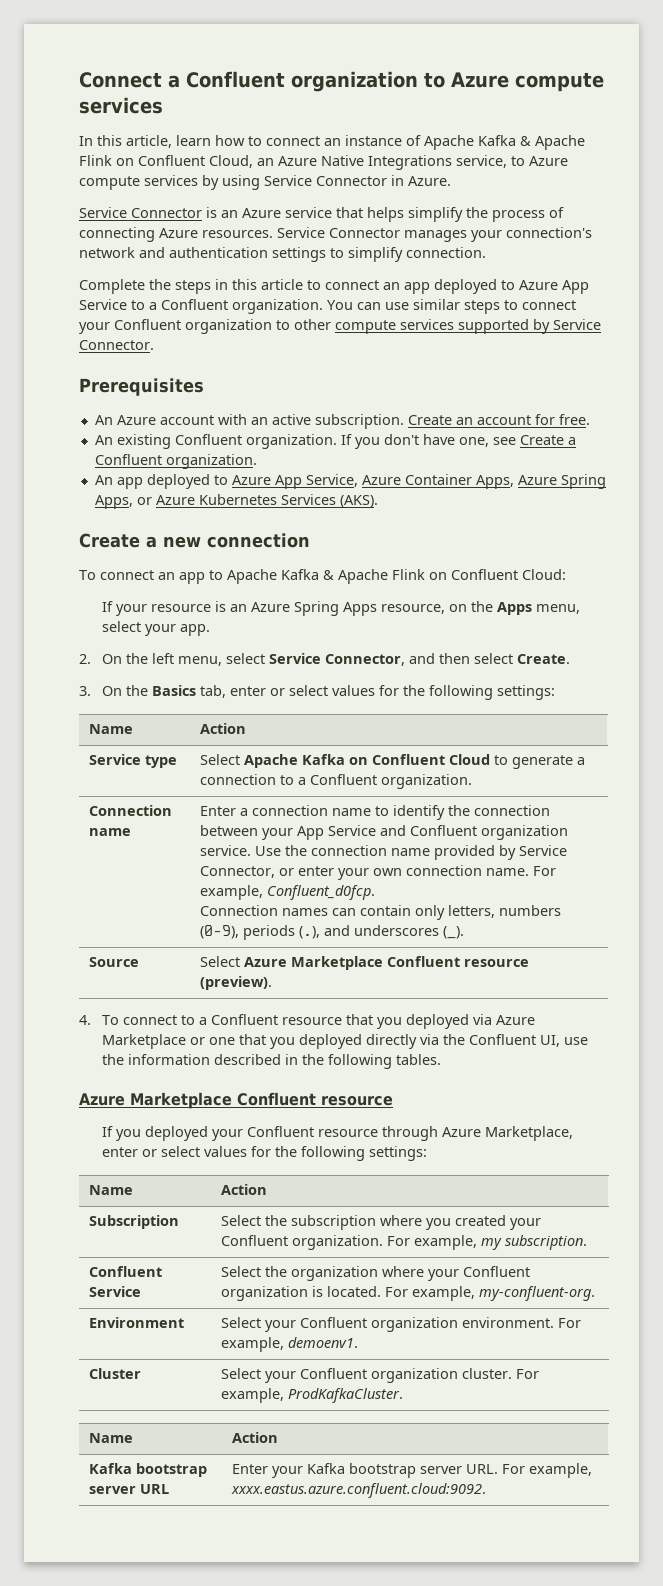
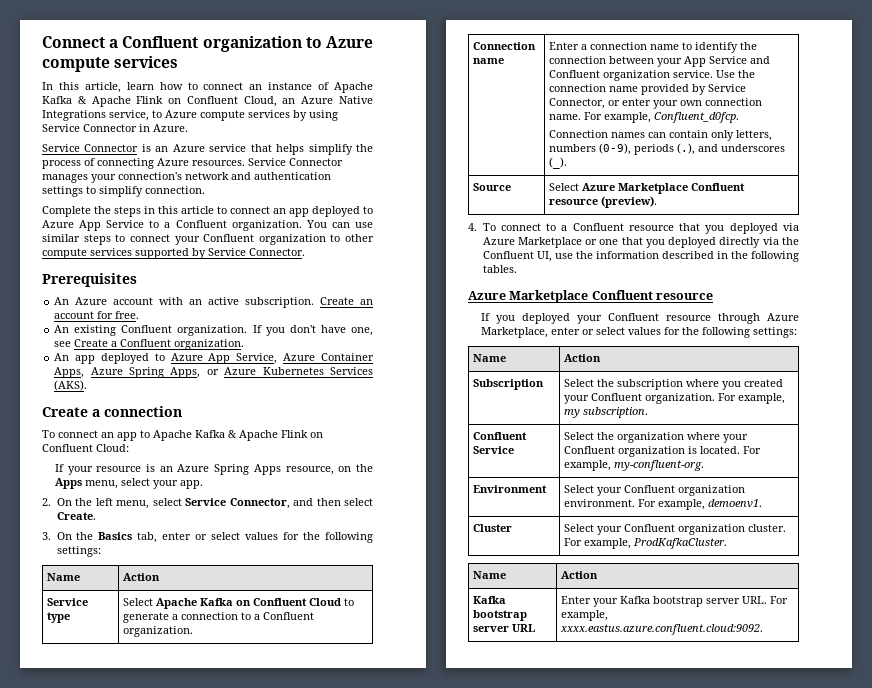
- Create a new connection
+ Create a connection

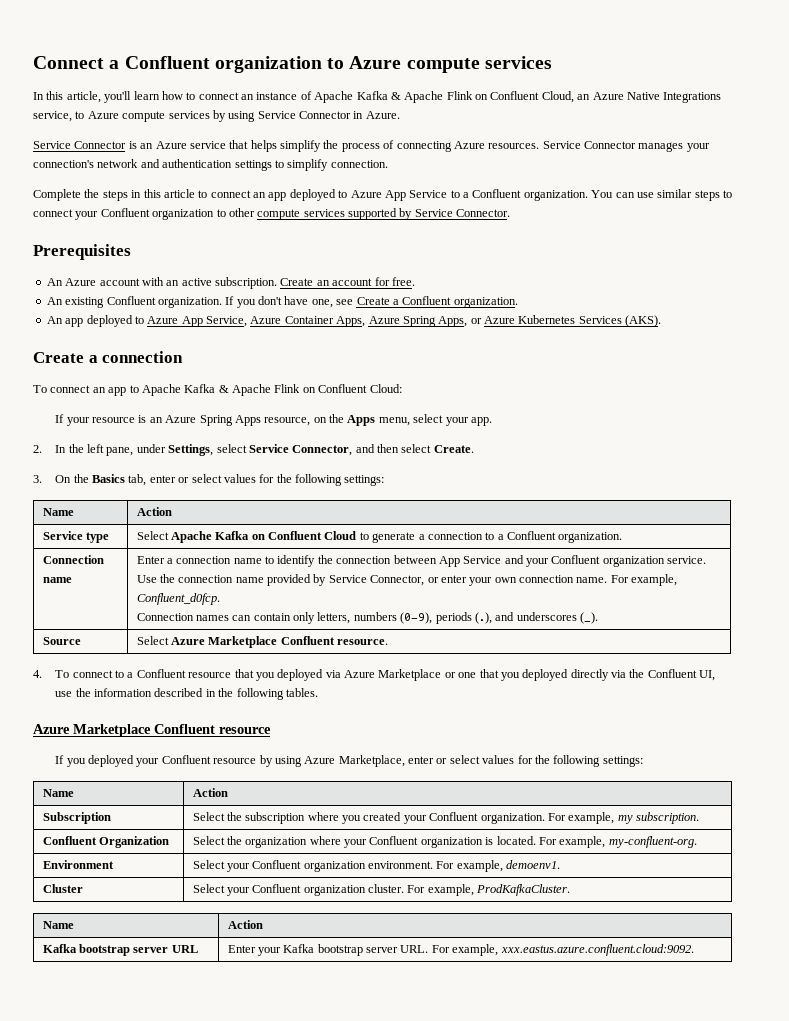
- In this article, learn how to connect an instance of Apache Kafka & Apache Flink on Confluent Cloud, an Azure Native Integrations service, to Azure compute services by using Service Connector in Azure.
+ In this article, you'll learn how to connect an instance of Apache Kafka & Apache Flink on Confluent Cloud, an Azure Native Integrations service, to Azure compute services by using Service Connector in Azure.
- 2. On the left menu, select Service Connector, and then select Create.
+ 2. In the left pane, under Settings, select Service Connector, and then select Create.
- Enter a connection name to identify the connection between your App Service and Confluent organization service.
+ Enter a connection name to identify the connection between App Service and your Confluent organization service.
- Source | Select Azure Marketplace Confluent resource (preview).
+ Source | Select Azure Marketplace Confluent resource.
- If you deployed your Confluent resource through Azure Marketplace, enter or select values for the following settings:
+ If you deployed your Confluent resource by using Azure Marketplace, enter or select values for the following settings:
- Confluent Service | Select the organization where your Confluent organization is located. For example, my-confluent-org.
+ Confluent Organization | Select the organization where your Confluent organization is located. For example, my-confluent-org.
- Kafka bootstrap server URL | Enter your Kafka bootstrap server URL. For example, xxxx.eastus.azure.confluent.cloud:9092.
+ Kafka bootstrap server URL | Enter your Kafka bootstrap server URL. For example, xxx.eastus.azure.confluent.cloud:9092.

